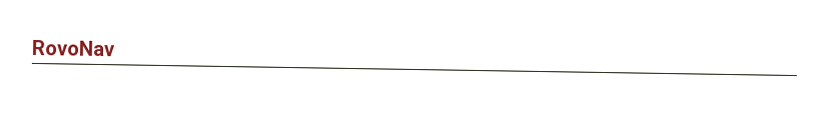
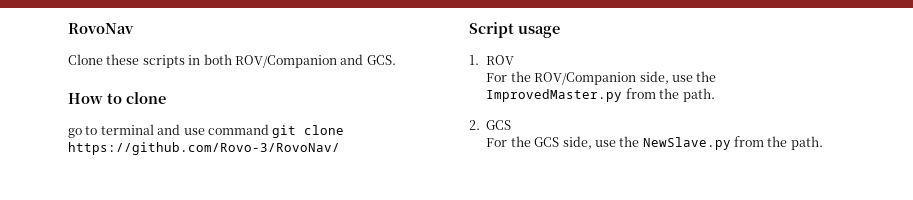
+ Clone these scripts in both ROV/Companion and GCS.
+ How to clone
+ go to terminal and use command git clone https://github.com/Rovo-3/RovoNav/
+ Script usage
+ 1. ROV
+ For the ROV/Companion side, use the ImprovedMaster.py from the path.
+ 2. GCS
+ For the GCS side, use the NewSlave.py from the path.

